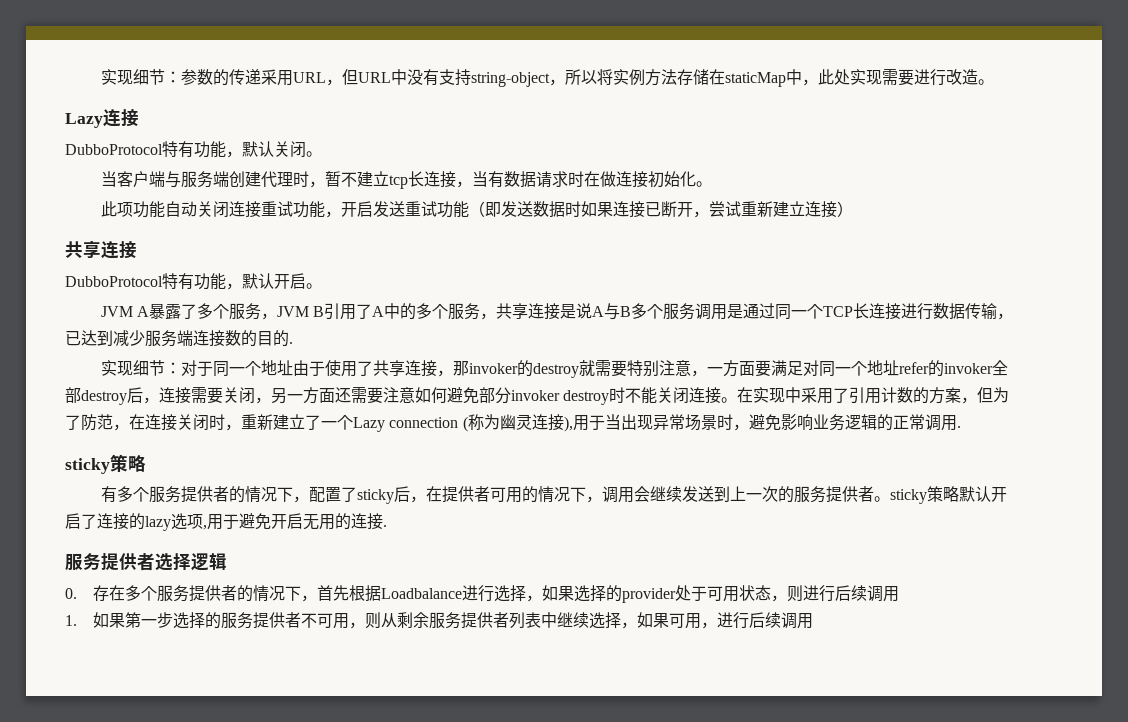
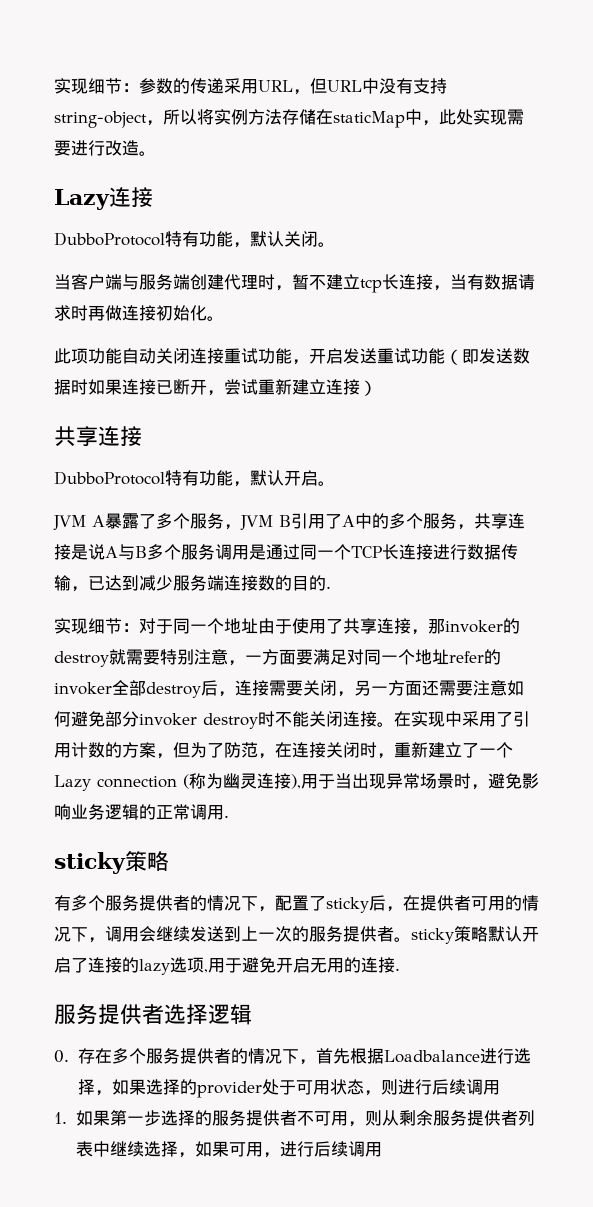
- 当客户端与服务端创建代理时，暂不建立tcp长连接，当有数据请求时在做连接初始化。
+ 当客户端与服务端创建代理时，暂不建立tcp长连接，当有数据请求时再做连接初始化。

